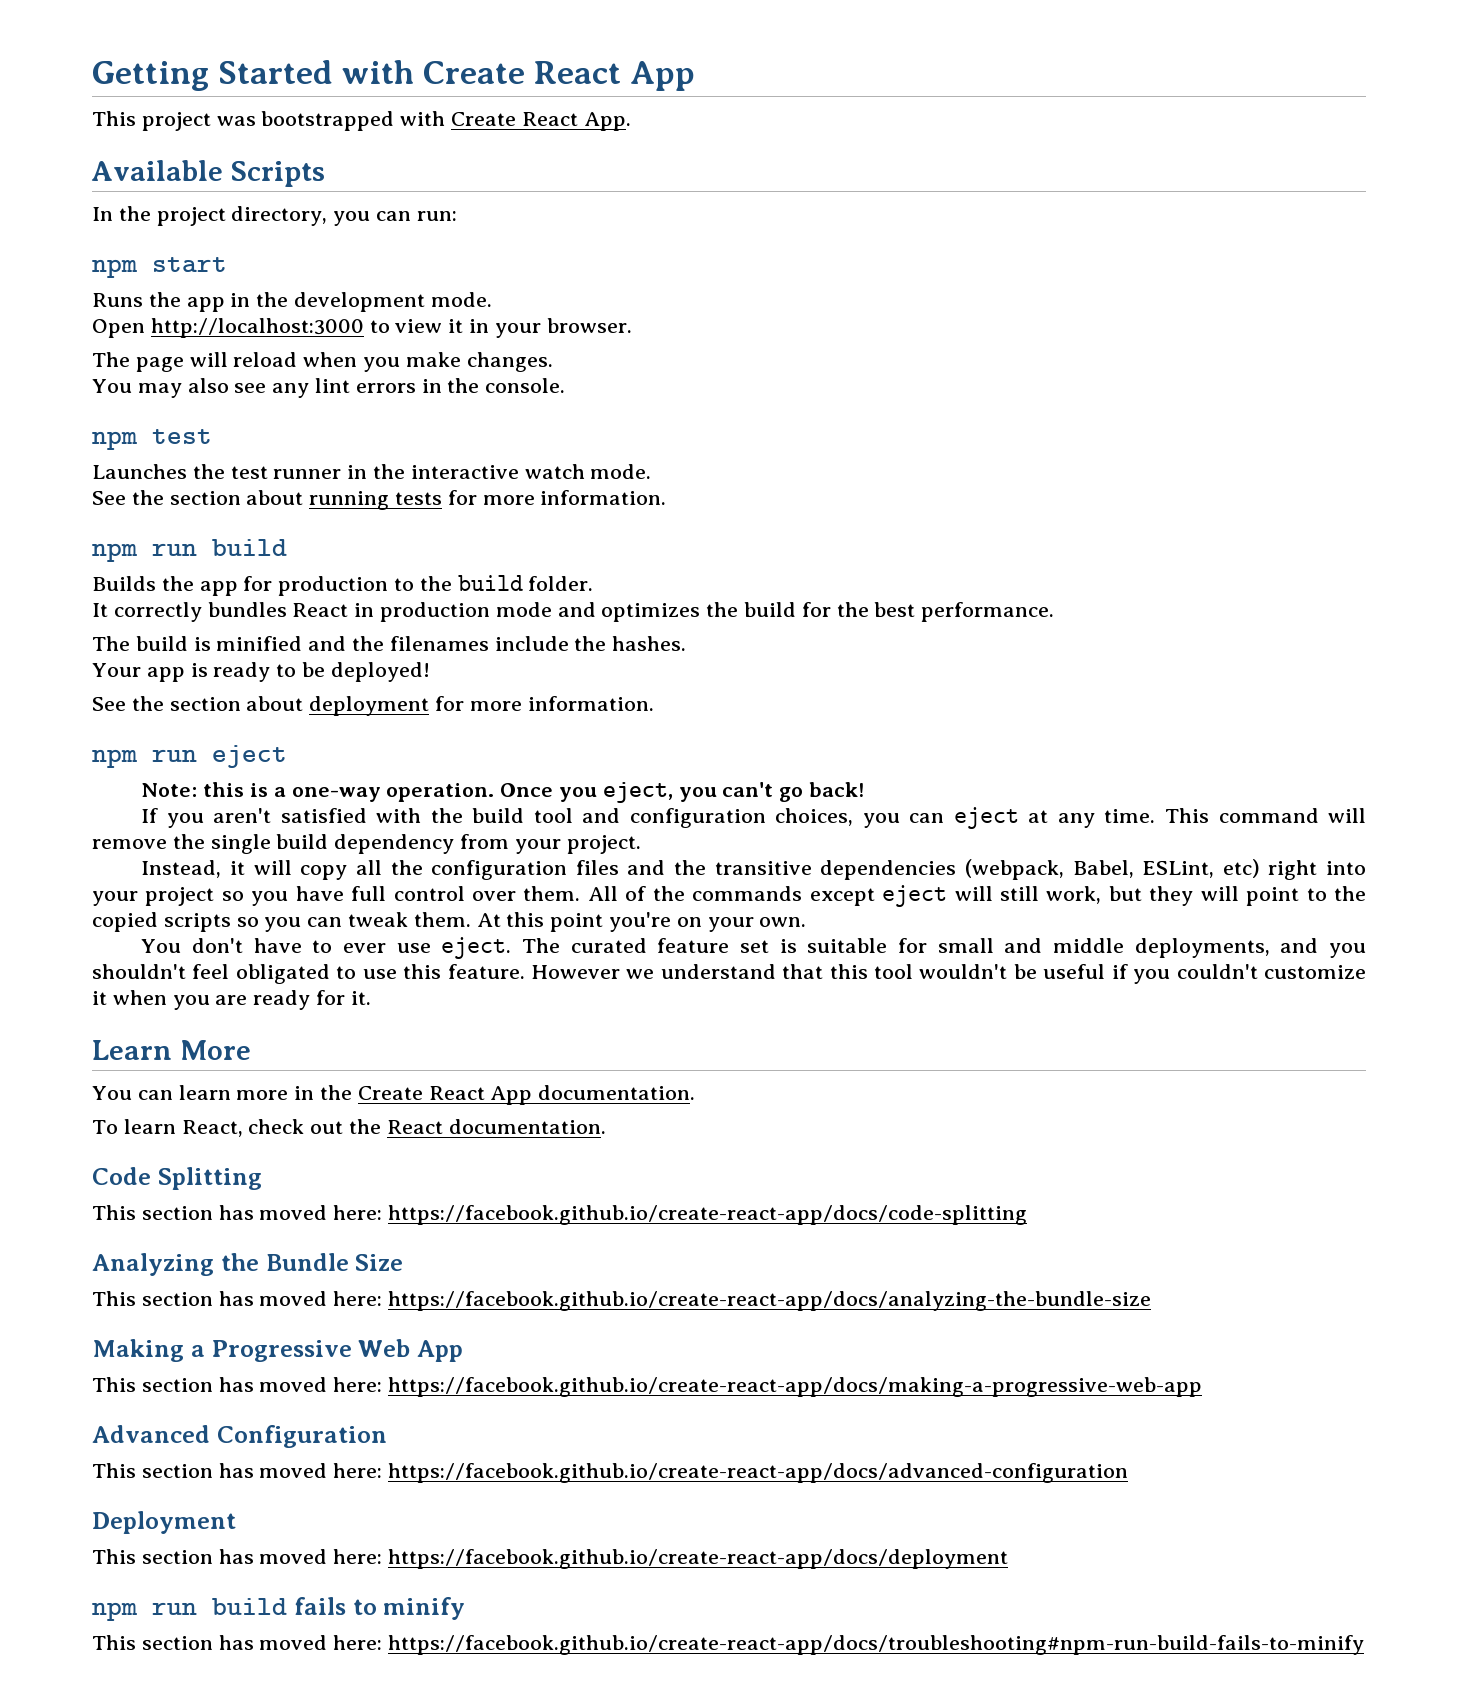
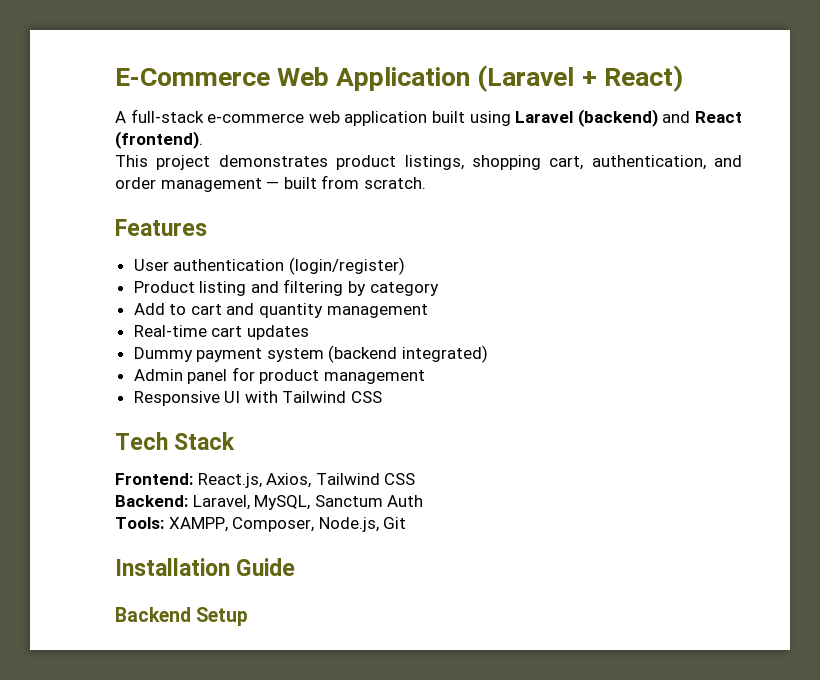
- Getting Started with Create React App
- This project was bootstrapped with Create React App.
- Available Scripts
- In the project directory, you can run:
- npm start
- Runs the app in the development mode.
- Open http://localhost:3000 to view it in your browser.
- The page will reload when you make changes.
- You may also see any lint errors in the console.
- npm test
- Launches the test runner in the interactive watch mode.
- See the section about running tests for more information.
- npm run build
- Builds the app for production to the build folder.
- It correctly bundles React in production mode and optimizes the build for the best performance.
- The build is minified and the filenames include the hashes.
- Your app is ready to be deployed!
- See the section about deployment for more information.
- npm run eject
- Note: this is a one-way operation. Once you eject, you can't go back!
- If you aren't satisfied with the build tool and configuration choices, you can eject at any time. This command will remove the single build dependency from your project.
- Instead, it will copy all the configuration files and the transitive dependencies (webpack, Babel, ESLint, etc) right into your project so you have full control over them. All of the commands except eject will still work, but they will point to the copied scripts so you can tweak them. At this point you're on your own.
- You don't have to ever use eject. The curated feature set is suitable for small and middle deployments, and you shouldn't feel obligated to use this feature. However we understand that this tool wouldn't be useful if you couldn't customize it when you are ready for it.
- Learn More
- You can learn more in the Create React App documentation.
- To learn React, check out the React documentation.
- Code Splitting
- This section has moved here: https://facebook.github.io/create-react-app/docs/code-splitting
- Analyzing the Bundle Size
- This section has moved here: https://facebook.github.io/create-react-app/docs/analyzing-the-bundle-size
- Making a Progressive Web App
- This section has moved here: https://facebook.github.io/create-react-app/docs/making-a-progressive-web-app
- Advanced Configuration
- This section has moved here: https://facebook.github.io/create-react-app/docs/advanced-configuration
- Deployment
- This section has moved here: https://facebook.github.io/create-react-app/docs/deployment
- npm run build fails to minify
- This section has moved here: https://facebook.github.io/create-react-app/docs/troubleshooting#npm-run-build-fails-to-minify
+ E-Commerce Web Application (Laravel + React)
+ A full-stack e-commerce web application built using Laravel (backend) and React (frontend).
+ This project demonstrates product listings, shopping cart, authentication, and order management — built from scratch.
+ Features
+ User authentication (login/register)
+ Product listing and filtering by category
+ Add to cart and quantity management
+ Real-time cart updates
+ Dummy payment system (backend integrated)
+ Admin panel for product management
+ Responsive UI with Tailwind CSS
+ Tech Stack
+ Frontend: React.js, Axios, Tailwind CSS
+ Backend: Laravel, MySQL, Sanctum Auth
+ Tools: XAMPP, Composer, Node.js, Git
+ Installation Guide
+ Backend Setup

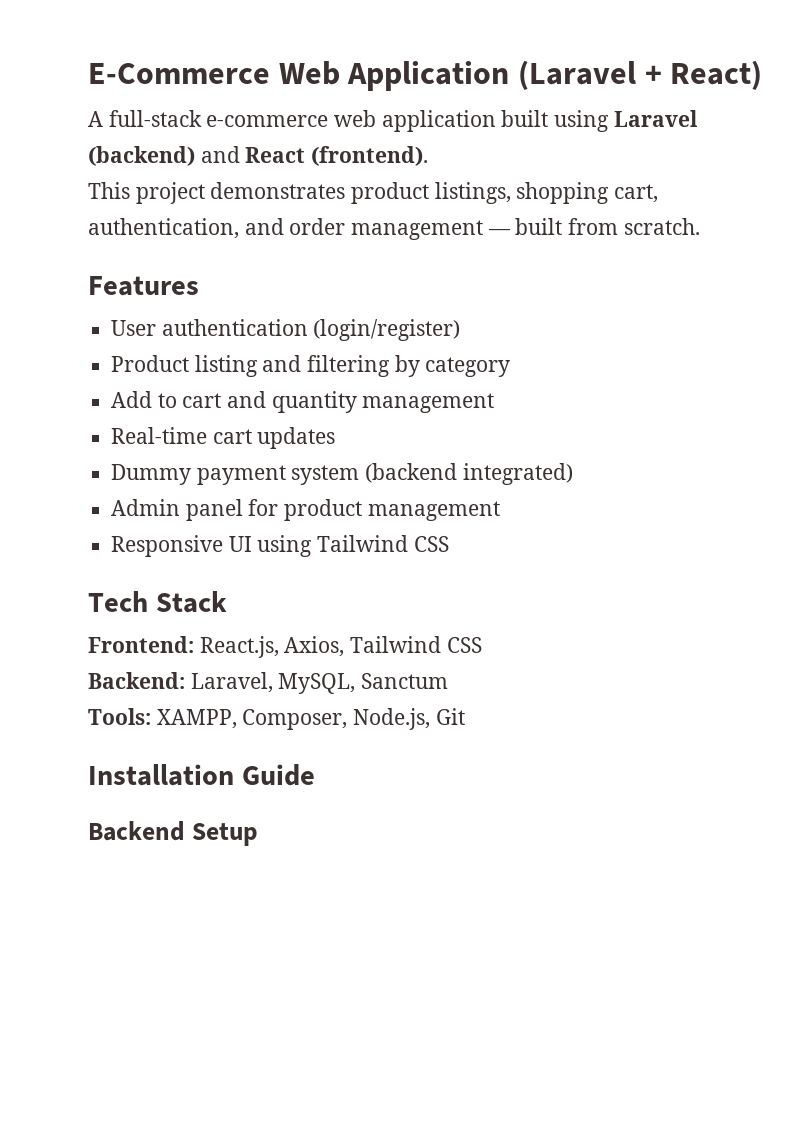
- Responsive UI with Tailwind CSS
+ Responsive UI using Tailwind CSS
- Backend: Laravel, MySQL, Sanctum Auth
+ Backend: Laravel, MySQL, Sanctum

